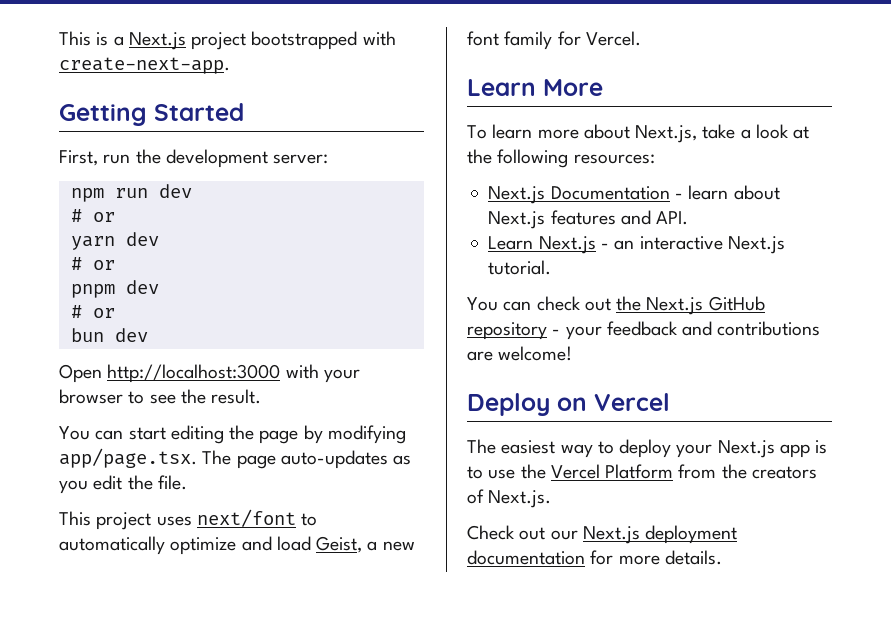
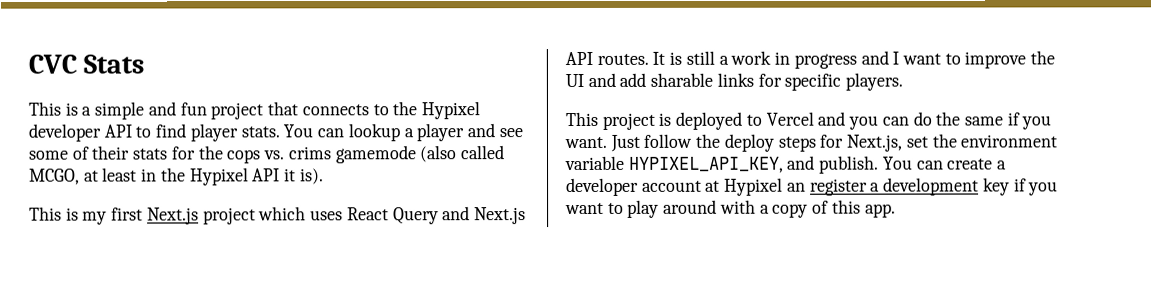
+ CVC Stats
- This is a Next.js project bootstrapped with create-next-app.
- Getting Started
- First, run the development server:
- npm run dev
- # or
- yarn dev
- # or
- pnpm dev
- # or
- bun dev
- Open http://localhost:3000 with your browser to see the result.
- You can start editing the page by modifying app/page.tsx. The page auto-updates as you edit the file.
- This project uses next/font to automatically optimize and load Geist, a new font family for Vercel.
- Learn More
- To learn more about Next.js, take a look at the following resources:
- Next.js Documentation - learn about Next.js features and API.
- Learn Next.js - an interactive Next.js tutorial.
- You can check out the Next.js GitHub repository - your feedback and contributions are welcome!
- Deploy on Vercel
- The easiest way to deploy your Next.js app is to use the Vercel Platform from the creators of Next.js.
- Check out our Next.js deployment documentation for more details.
+ This is a simple and fun project that connects to the Hypixel developer API to find player stats. You can lookup a player and see some of their stats for the cops vs. crims gamemode (also called MCGO, at least in the Hypixel API it is).
+ This is my first Next.js project which uses React Query and Next.js API routes. It is still a work in progress and I want to improve the UI and add sharable links for specific players.
+ This project is deployed to Vercel and you can do the same if you want. Just follow the deploy steps for Next.js, set the environment variable HYPIXEL_API_KEY, and publish. You can create a developer account at Hypixel an register a development key if you want to play around with a copy of this app.

